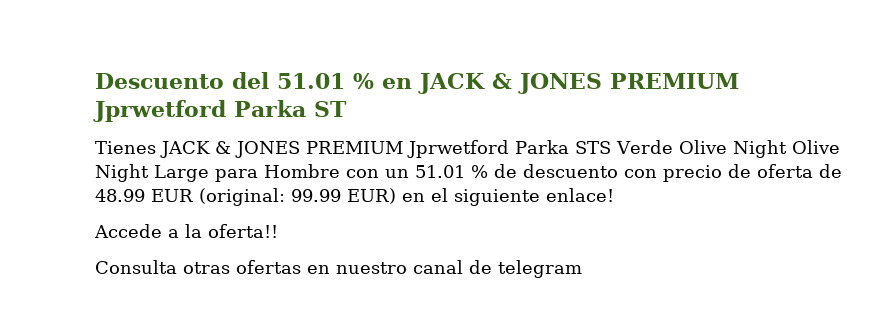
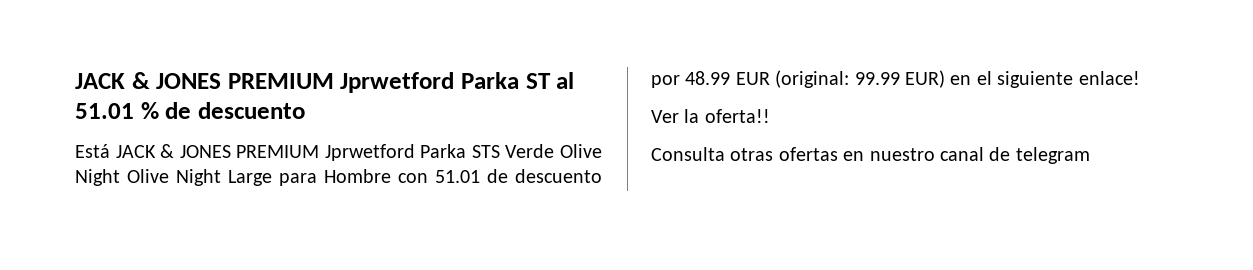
- Descuento del 51.01 % en JACK & JONES PREMIUM Jprwetford Parka ST
- Tienes JACK & JONES PREMIUM Jprwetford Parka STS Verde Olive Night Olive Night Large para Hombre con un 51.01 % de descuento con precio de oferta de 48.99 EUR (original: 99.99 EUR) en el siguiente enlace!
+ JACK & JONES PREMIUM Jprwetford Parka ST al 51.01 % de descuento
+ Está JACK & JONES PREMIUM Jprwetford Parka STS Verde Olive Night Olive Night Large para Hombre con 51.01 de descuento por 48.99 EUR (original: 99.99 EUR) en el siguiente enlace!
- Accede a la oferta!!
+ Ver la oferta!!

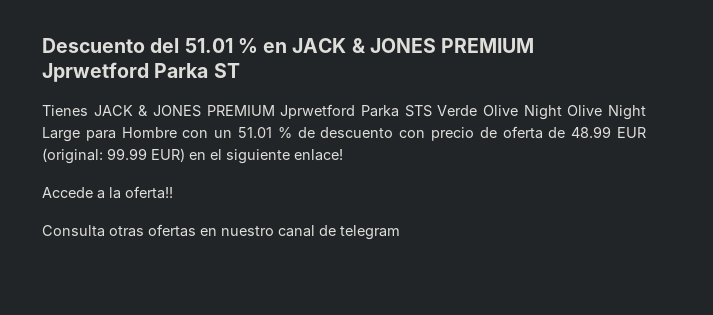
- JACK & JONES PREMIUM Jprwetford Parka ST al 51.01 % de descuento
- Está JACK & JONES PREMIUM Jprwetford Parka STS Verde Olive Night Olive Night Large para Hombre con 51.01 de descuento por 48.99 EUR (original: 99.99 EUR) en el siguiente enlace!
+ Descuento del 51.01 % en JACK & JONES PREMIUM Jprwetford Parka ST
+ Tienes JACK & JONES PREMIUM Jprwetford Parka STS Verde Olive Night Olive Night Large para Hombre con un 51.01 % de descuento con precio de oferta de 48.99 EUR (original: 99.99 EUR) en el siguiente enlace!
- Ver la oferta!!
+ Accede a la oferta!!

